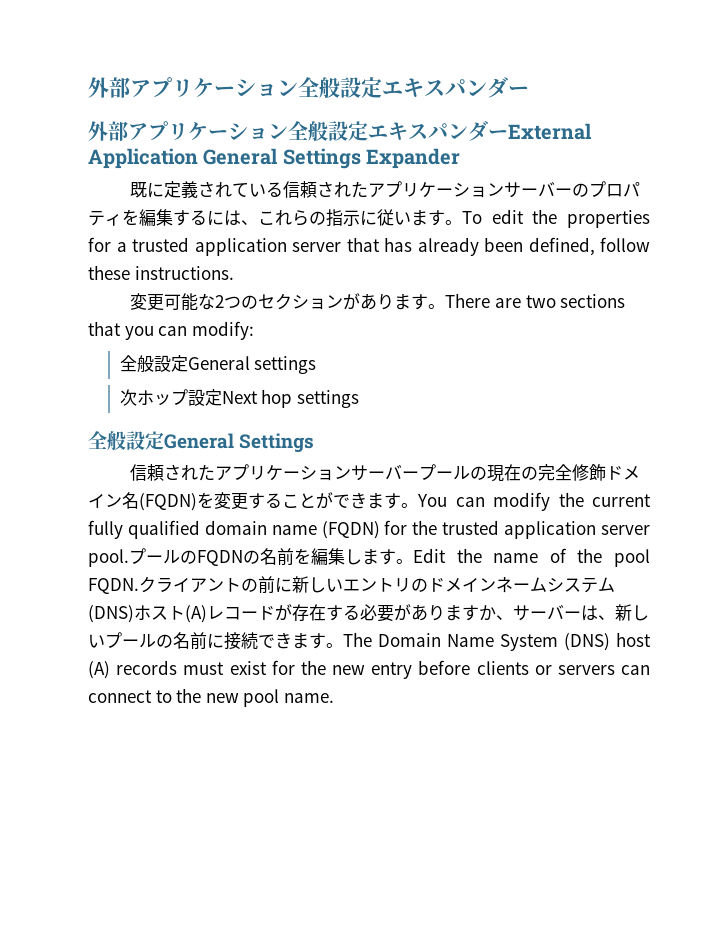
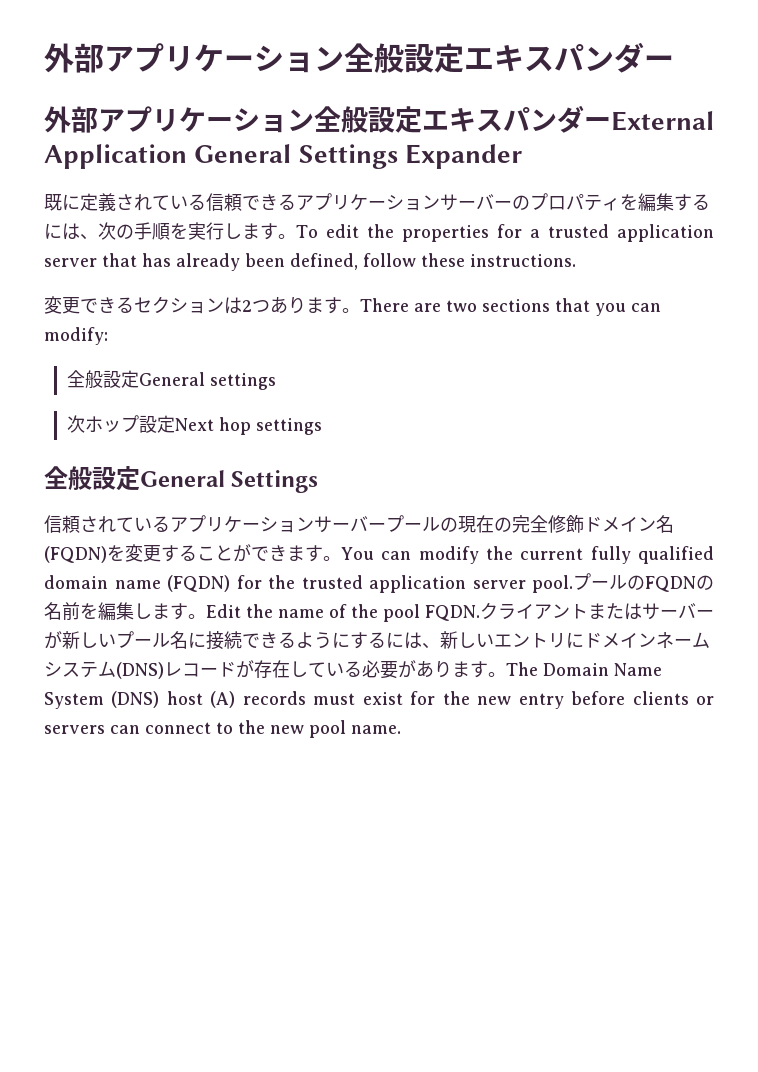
- 既に定義されている信頼されたアプリケーションサーバーのプロパティを編集するには、これらの指示に従います。
+ 既に定義されている信頼できるアプリケーションサーバーのプロパティを編集するには、次の手順を実行します。
- 変更可能な2つのセクションがあります。
+ 変更できるセクションは2つあります。
- 信頼されたアプリケーションサーバープールの現在の完全修飾ドメイン名(FQDN)を変更することができます。
+ 信頼されているアプリケーションサーバープールの現在の完全修飾ドメイン名(FQDN)を変更することができます。
- クライアントの前に新しいエントリのドメインネームシステム(DNS)ホスト(A)レコードが存在する必要がありますか、サーバーは、新しいプールの名前に接続できます。
+ クライアントまたはサーバーが新しいプール名に接続できるようにするには、新しいエントリにドメインネームシステム(DNS)レコードが存在している必要があります。

